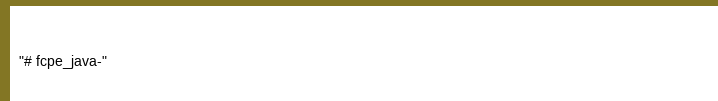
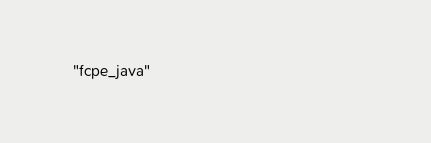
- "# fcpe_java-"
+ "fcpe_java"

